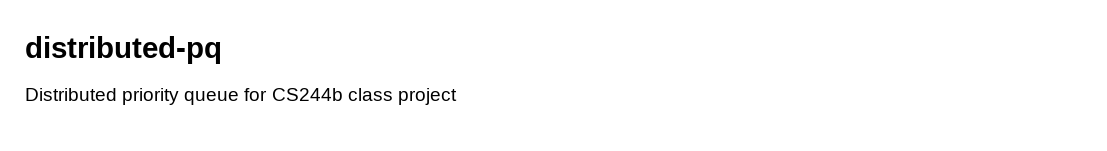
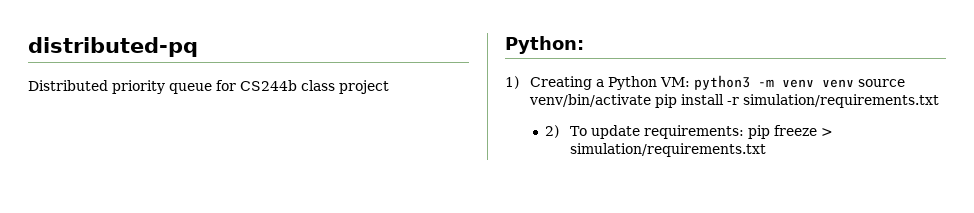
+ Python:
+ 1) Creating a Python VM: python3 -m venv venv source venv/bin/activate pip install -r simulation/requirements.txt
+ 2) To update requirements: pip freeze > simulation/requirements.txt

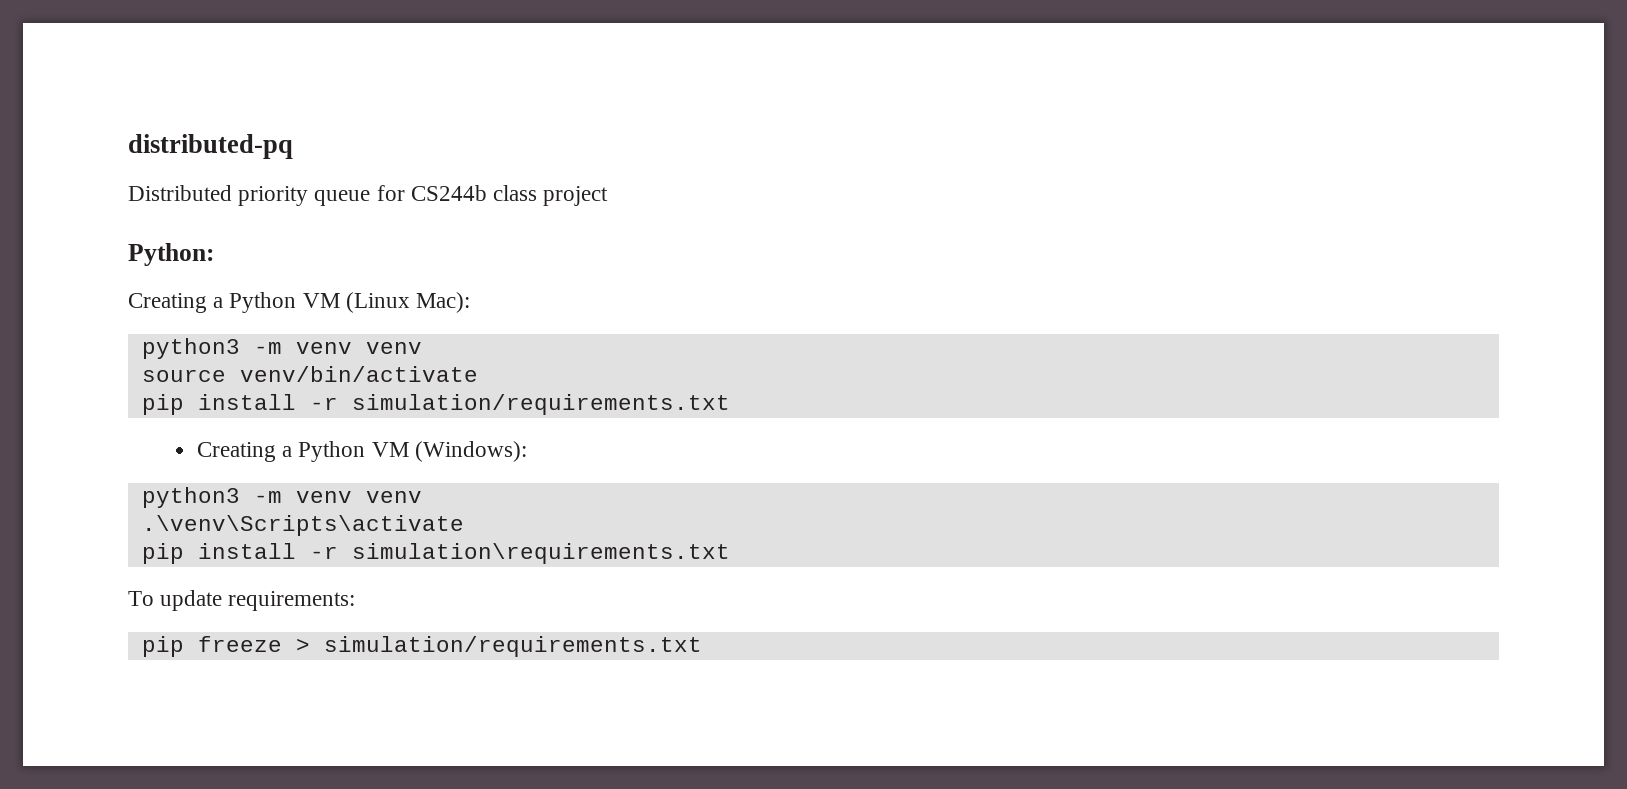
- 1) Creating a Python VM: python3 -m venv venv source venv/bin/activate pip install -r simulation/requirements.txt
+ Creating a Python VM (Linux Mac):
+ python3 -m venv venv
+ source venv/bin/activate
+ pip install -r simulation/requirements.txt
- 2) To update requirements: pip freeze > simulation/requirements.txt
+ Creating a Python VM (Windows):
+ python3 -m venv venv
+ .\venv\Scripts\activate
+ pip install -r simulation\requirements.txt
+ To update requirements:
+ pip freeze > simulation/requirements.txt

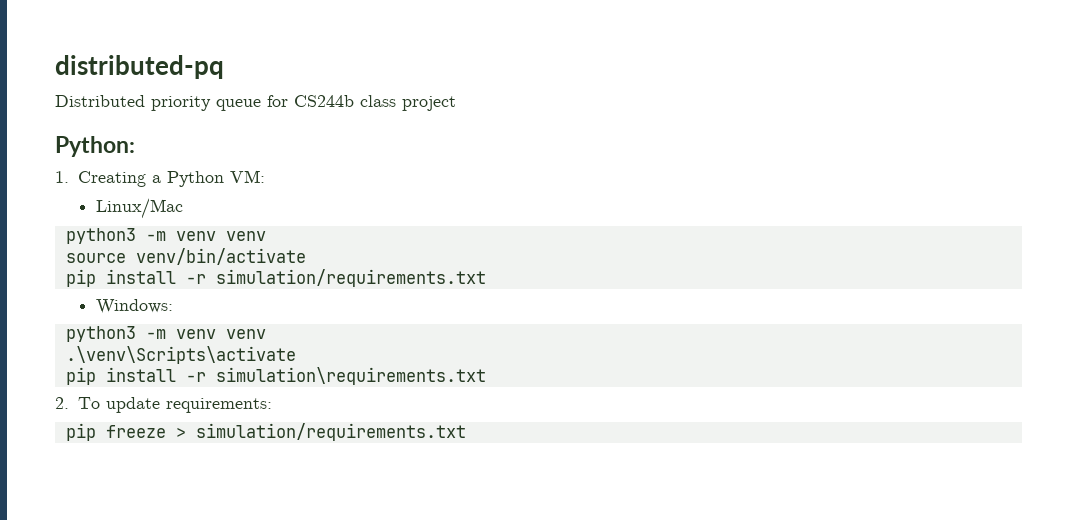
- Creating a Python VM (Linux Mac):
+ 1. Creating a Python VM:
+ Linux/Mac
- Creating a Python VM (Windows):
+ Windows:
- To update requirements:
+ 2. To update requirements:

